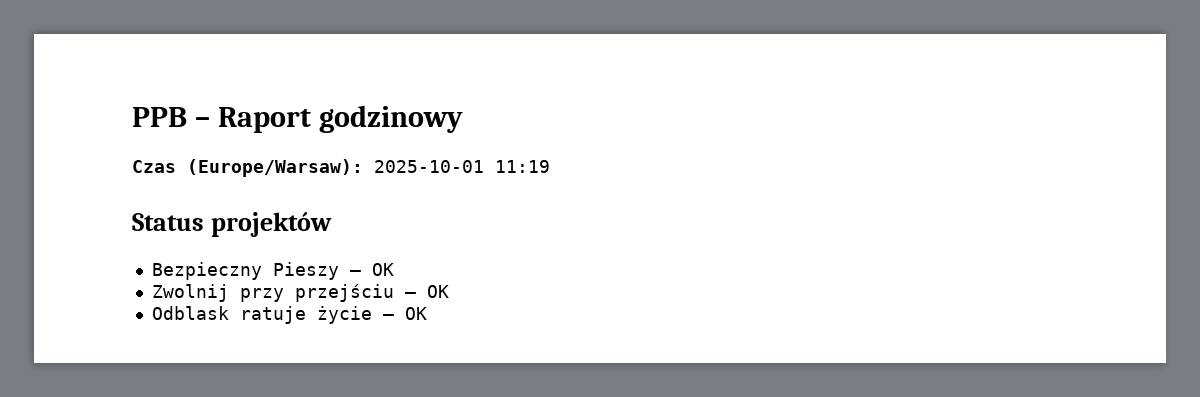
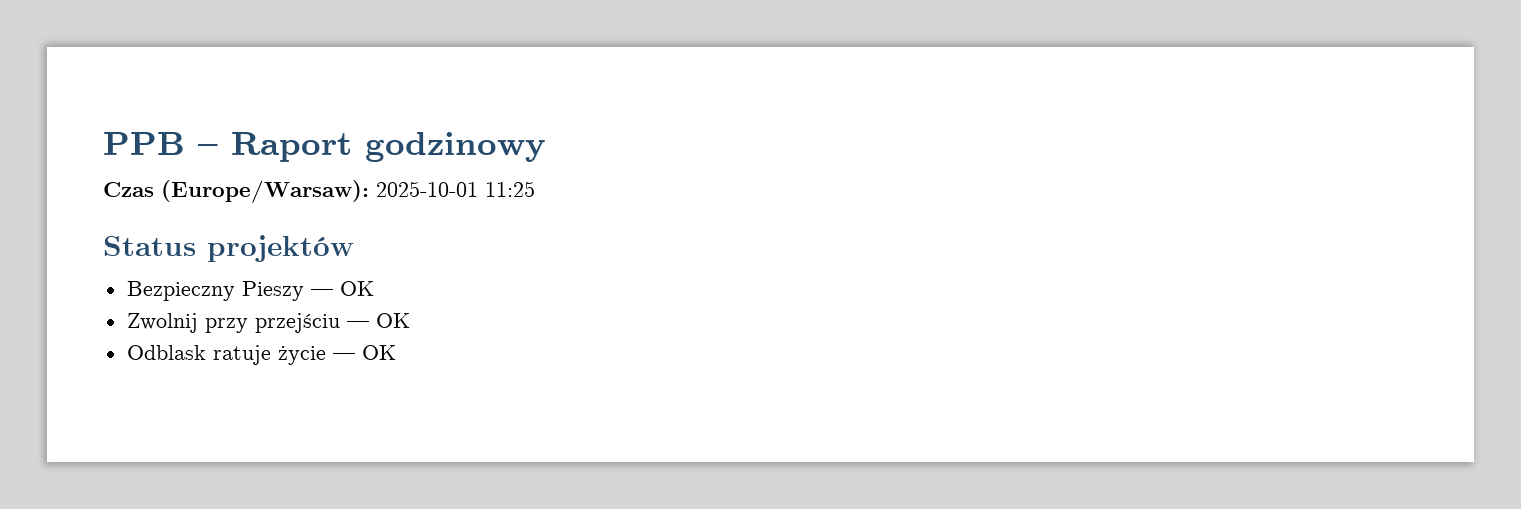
- Czas (Europe/Warsaw): 2025-10-01 11:19
+ Czas (Europe/Warsaw): 2025-10-01 11:25

